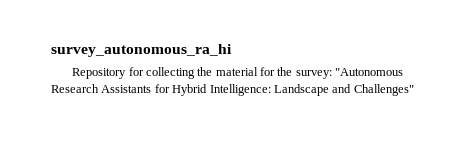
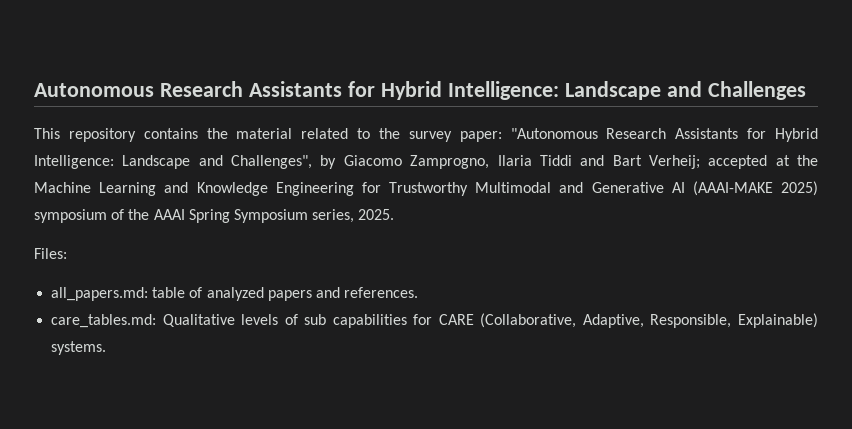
- survey_autonomous_ra_hi
- Repository for collecting the material for the survey: "Autonomous Research Assistants for Hybrid Intelligence: Landscape and Challenges"
+ Autonomous Research Assistants for Hybrid Intelligence: Landscape and Challenges
+ This repository contains the material related to the survey paper: "Autonomous Research Assistants for Hybrid Intelligence: Landscape and Challenges", by Giacomo Zamprogno, Ilaria Tiddi and Bart Verheij; accepted at the Machine Learning and Knowledge Engineering for Trustworthy Multimodal and Generative AI (AAAI-MAKE 2025) symposium of the AAAI Spring Symposium series, 2025.
+ Files:
+ all_papers.md: table of analyzed papers and references.
+ care_tables.md: Qualitative levels of sub capabilities for CARE (Collaborative, Adaptive, Responsible, Explainable) systems.

